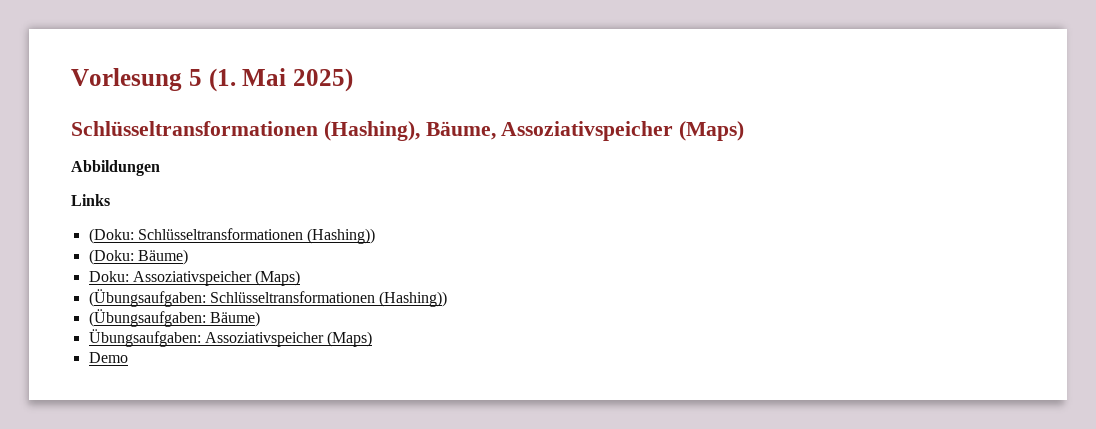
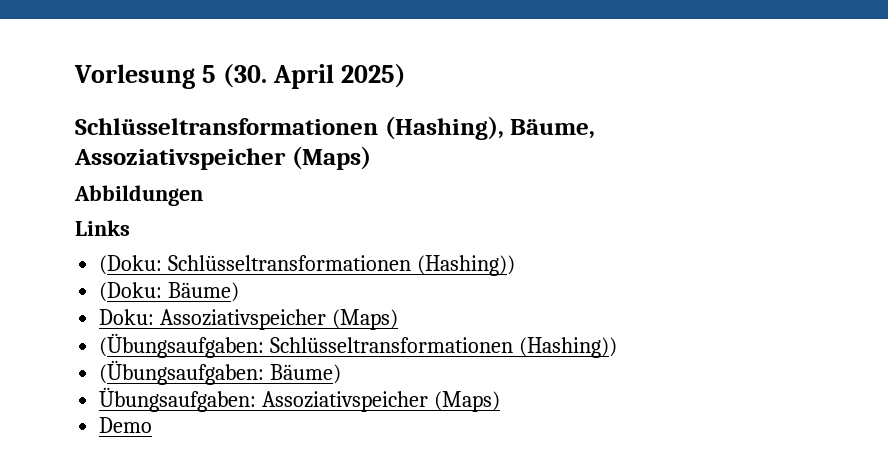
- Vorlesung 5 (1. Mai 2025)
+ Vorlesung 5 (30. April 2025)

